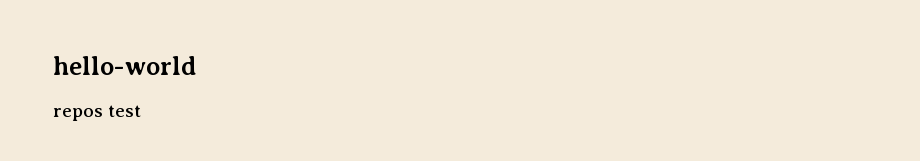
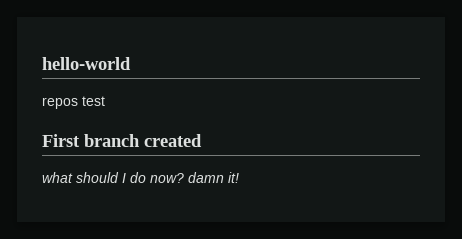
+ First branch created
+ what should I do now? damn it!

